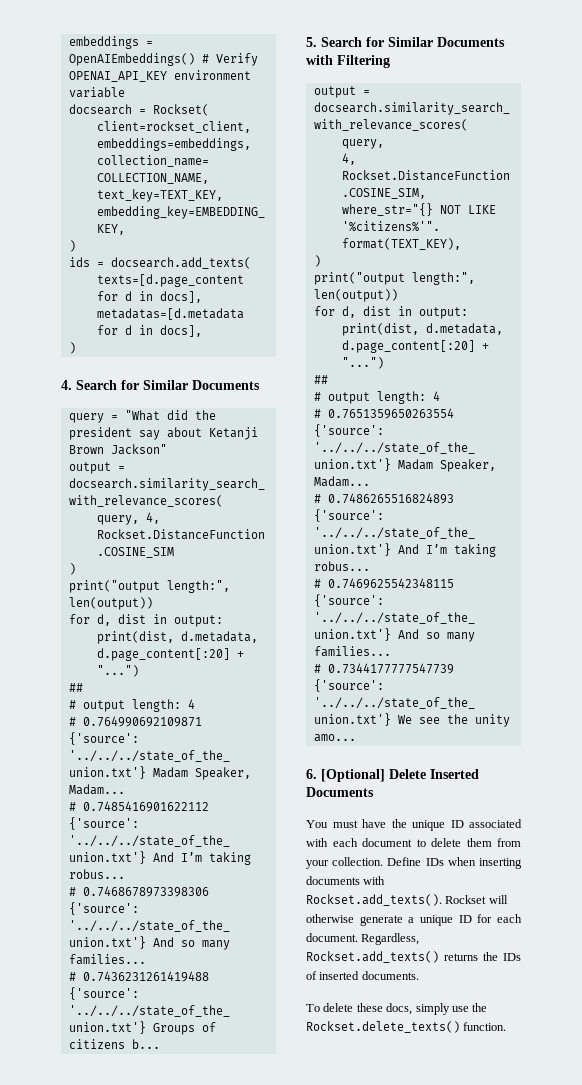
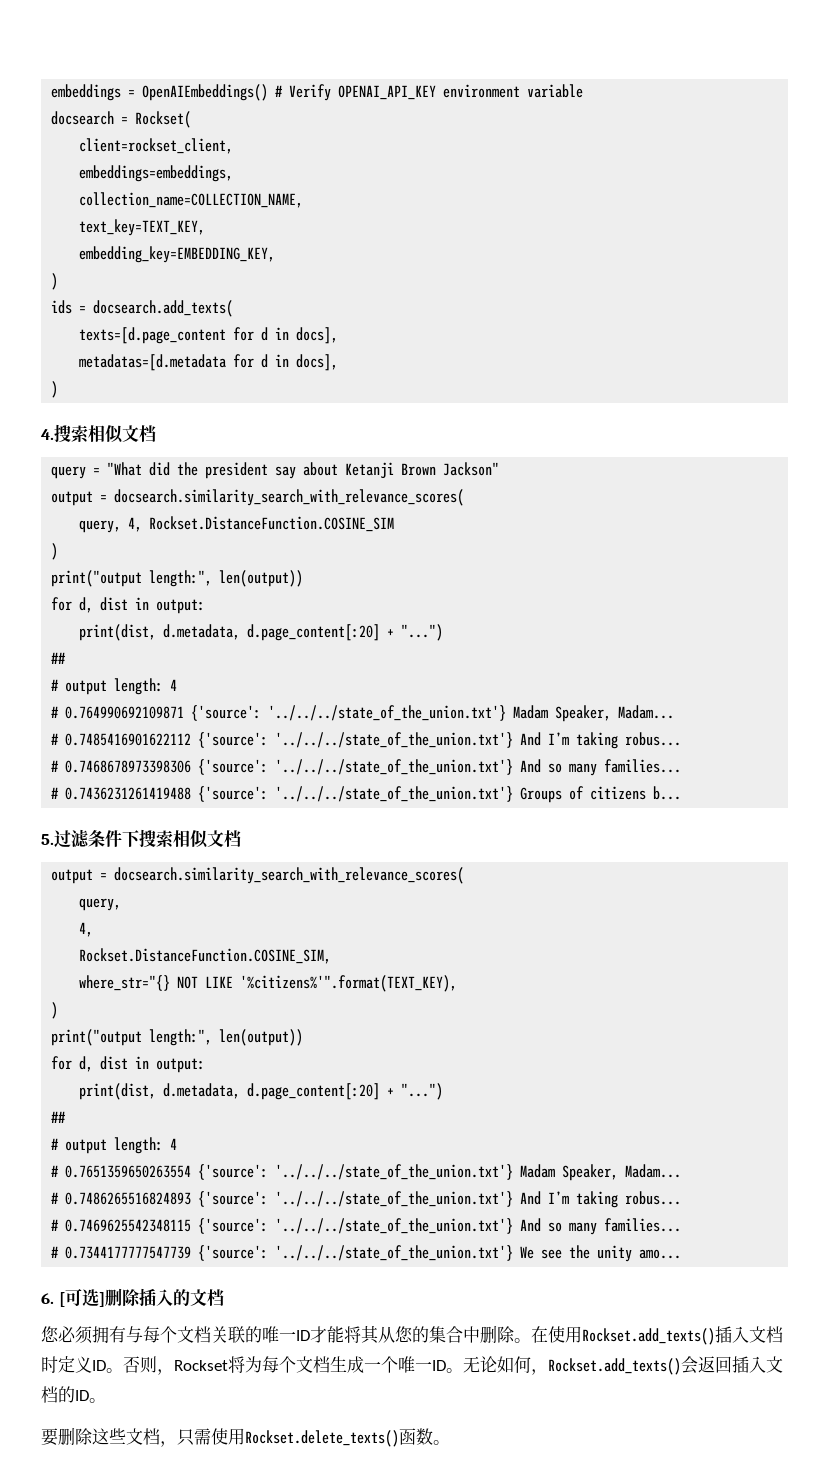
- 4. Search for Similar Documents
+ 4.搜索相似文档
- 5. Search for Similar Documents with Filtering
+ 5.过滤条件下搜索相似文档
- 6. [Optional] Delete Inserted Documents
- You must have the unique ID associated with each document to delete them from your collection. Define IDs when inserting documents with Rockset.add_texts(). Rockset will otherwise generate a unique ID for each document. Regardless, Rockset.add_texts() returns the IDs of inserted documents.
- To delete these docs, simply use the Rockset.delete_texts() function.
+ 6. [可选]删除插入的文档
+ 您必须拥有与每个文档关联的唯一ID才能将其从您的集合中删除。在使用Rockset.add_texts()插入文档时定义ID。否则，Rockset将为每个文档生成一个唯一ID。无论如何，Rockset.add_texts()会返回插入文档的ID。
+ 要删除这些文档，只需使用Rockset.delete_texts()函数。

